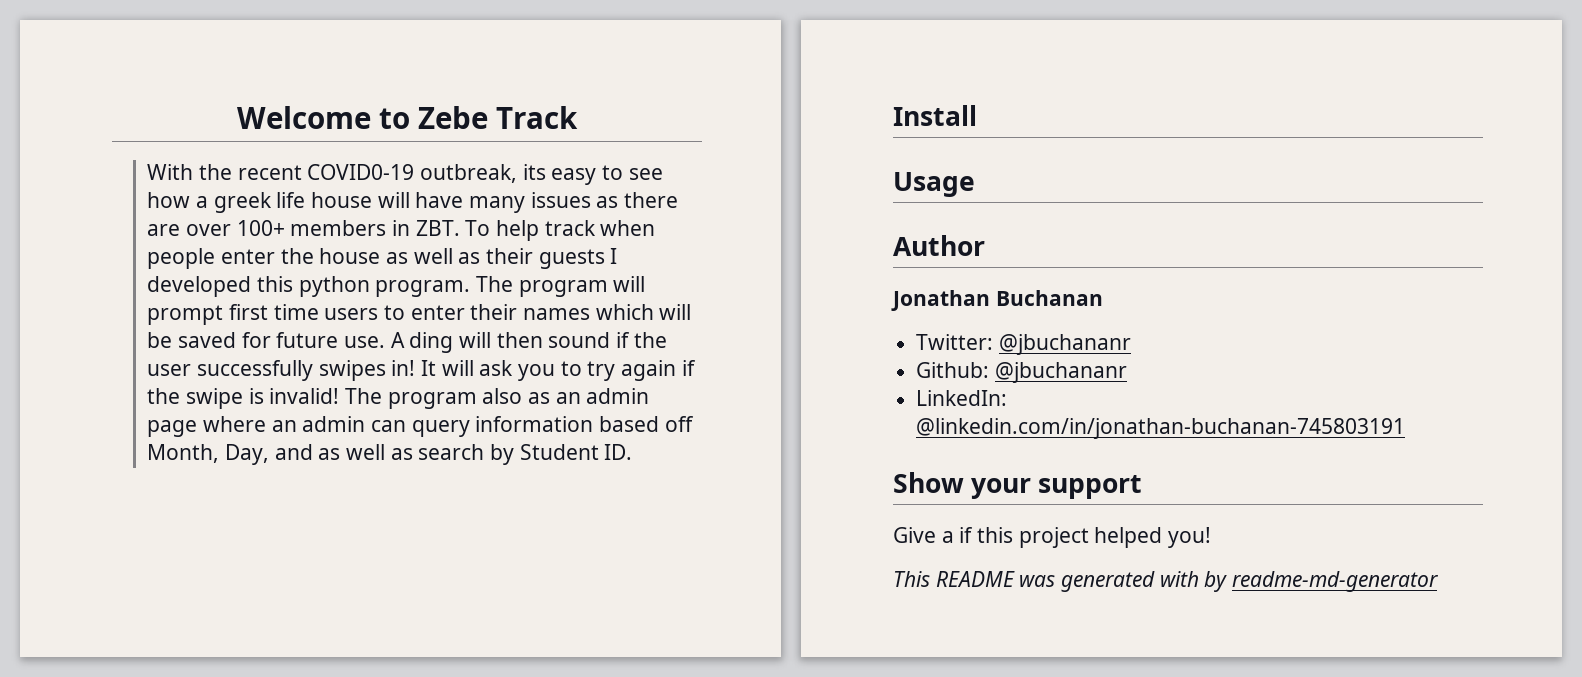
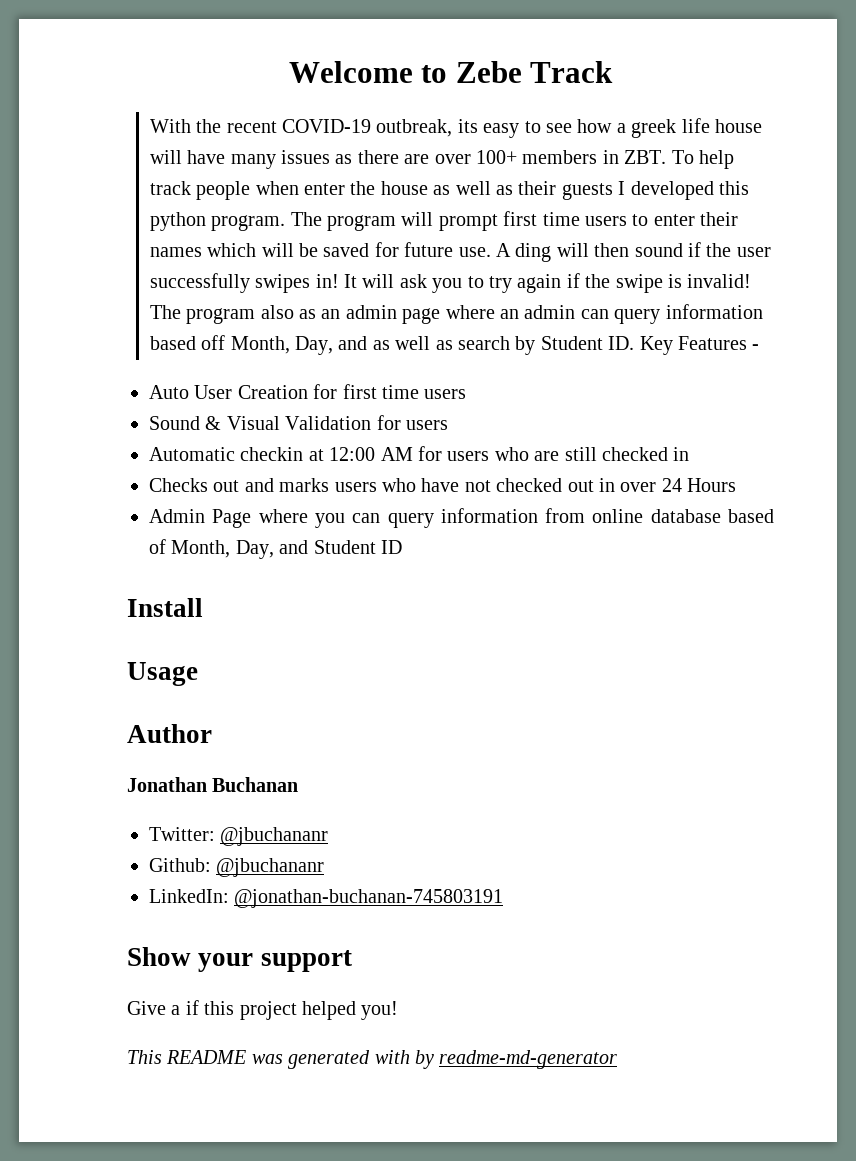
- With the recent COVID0-19 outbreak, its easy to see how a greek life house will have many issues as there are over 100+ members in ZBT. To help track when people enter the house as well as their guests I developed this python program.
+ With the recent COVID-19 outbreak, its easy to see how a greek life house will have many issues as there are over 100+ members in ZBT. To help track people when enter the house as well as their guests I developed this python program.
- The program also as an admin page where an admin can query information based off Month, Day, and as well as search by Student ID.
+ The program also as an admin page where an admin can query information based off Month, Day, and as well as search by Student ID. Key Features -
+ Auto User Creation for first time users
+ Sound & Visual Validation for users
+ Automatic checkin at 12:00 AM for users who are still checked in
+ Checks out and marks users who have not checked out in over 24 Hours
+ Admin Page where you can query information from online database based of Month, Day, and Student ID
- LinkedIn: @linkedin.com/in/jonathan-buchanan-745803191
+ LinkedIn: @jonathan-buchanan-745803191

